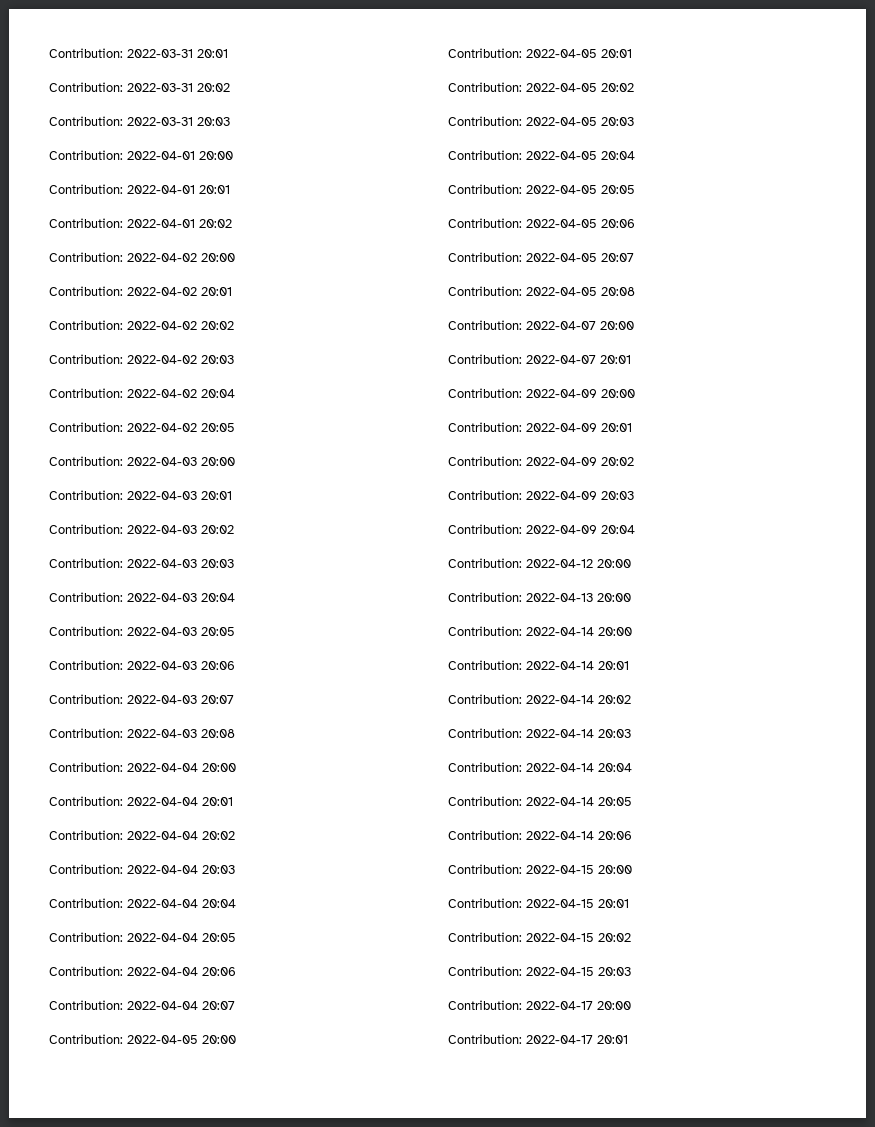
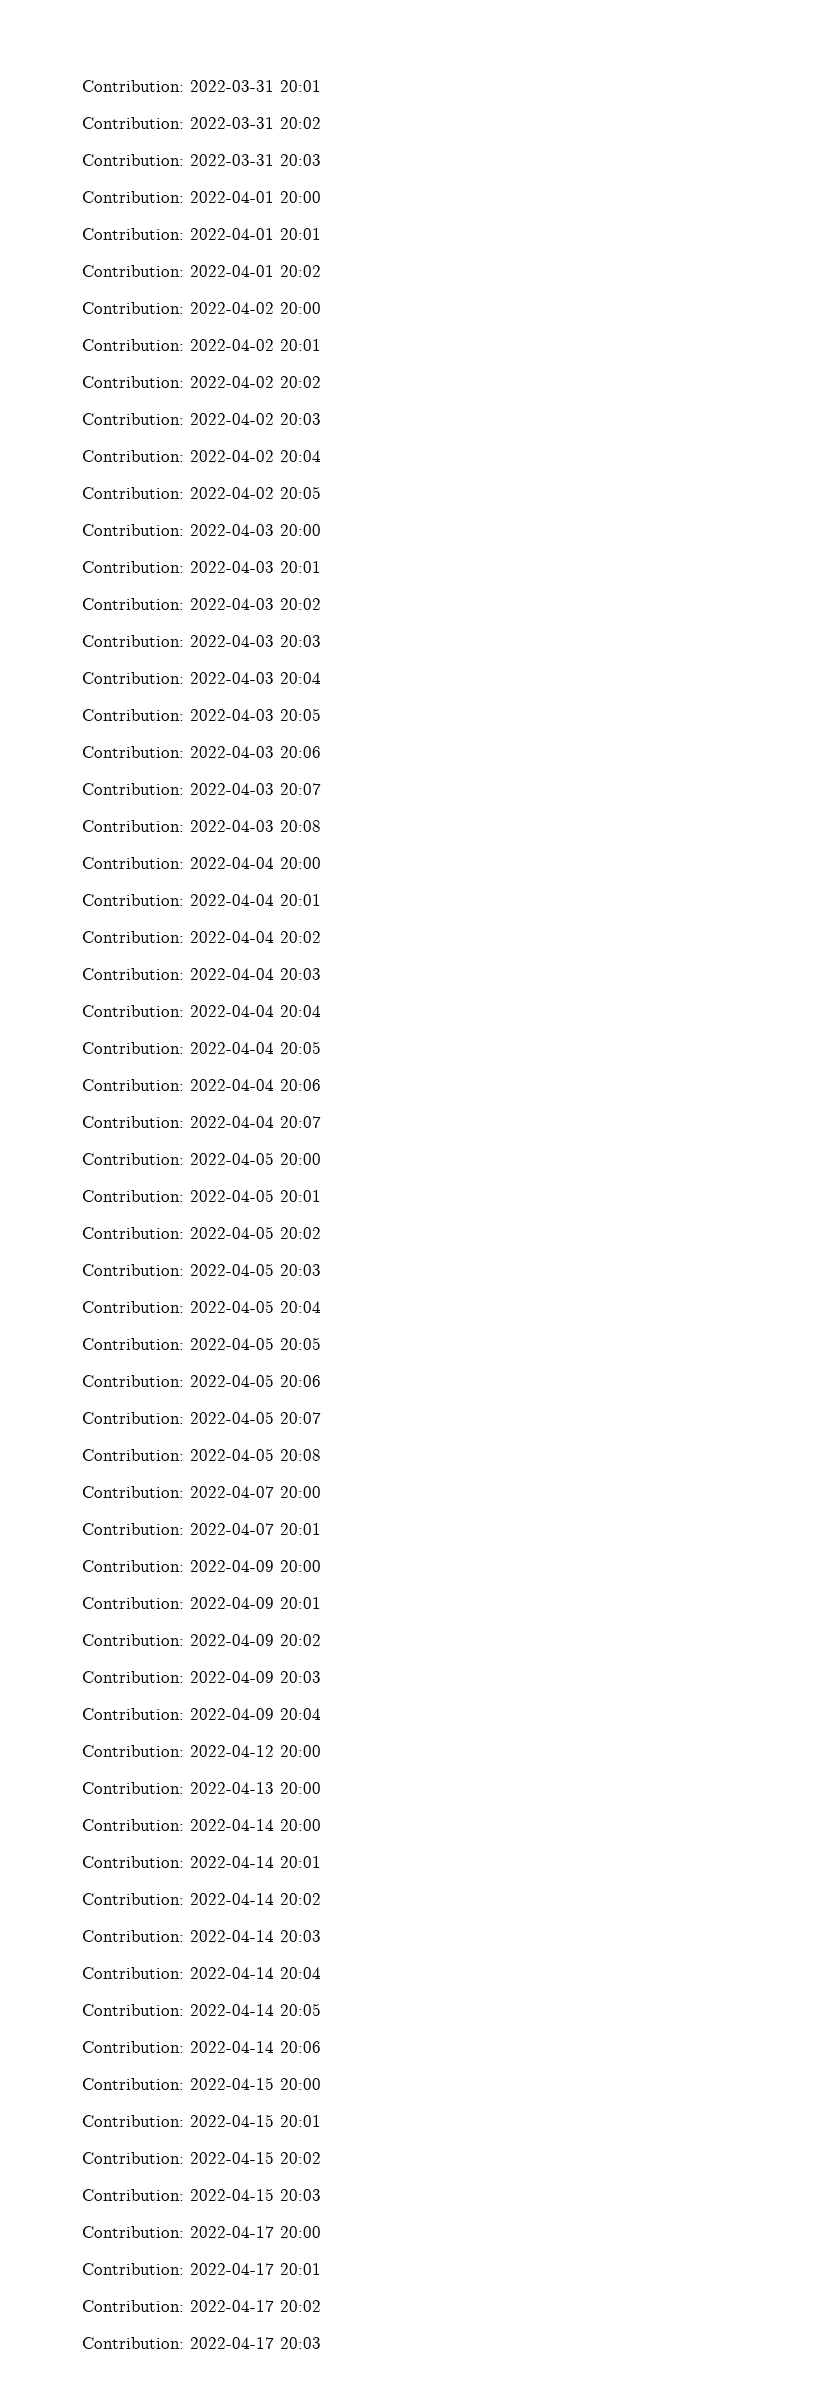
+ Contribution: 2022-04-17 20:02
+ Contribution: 2022-04-17 20:03

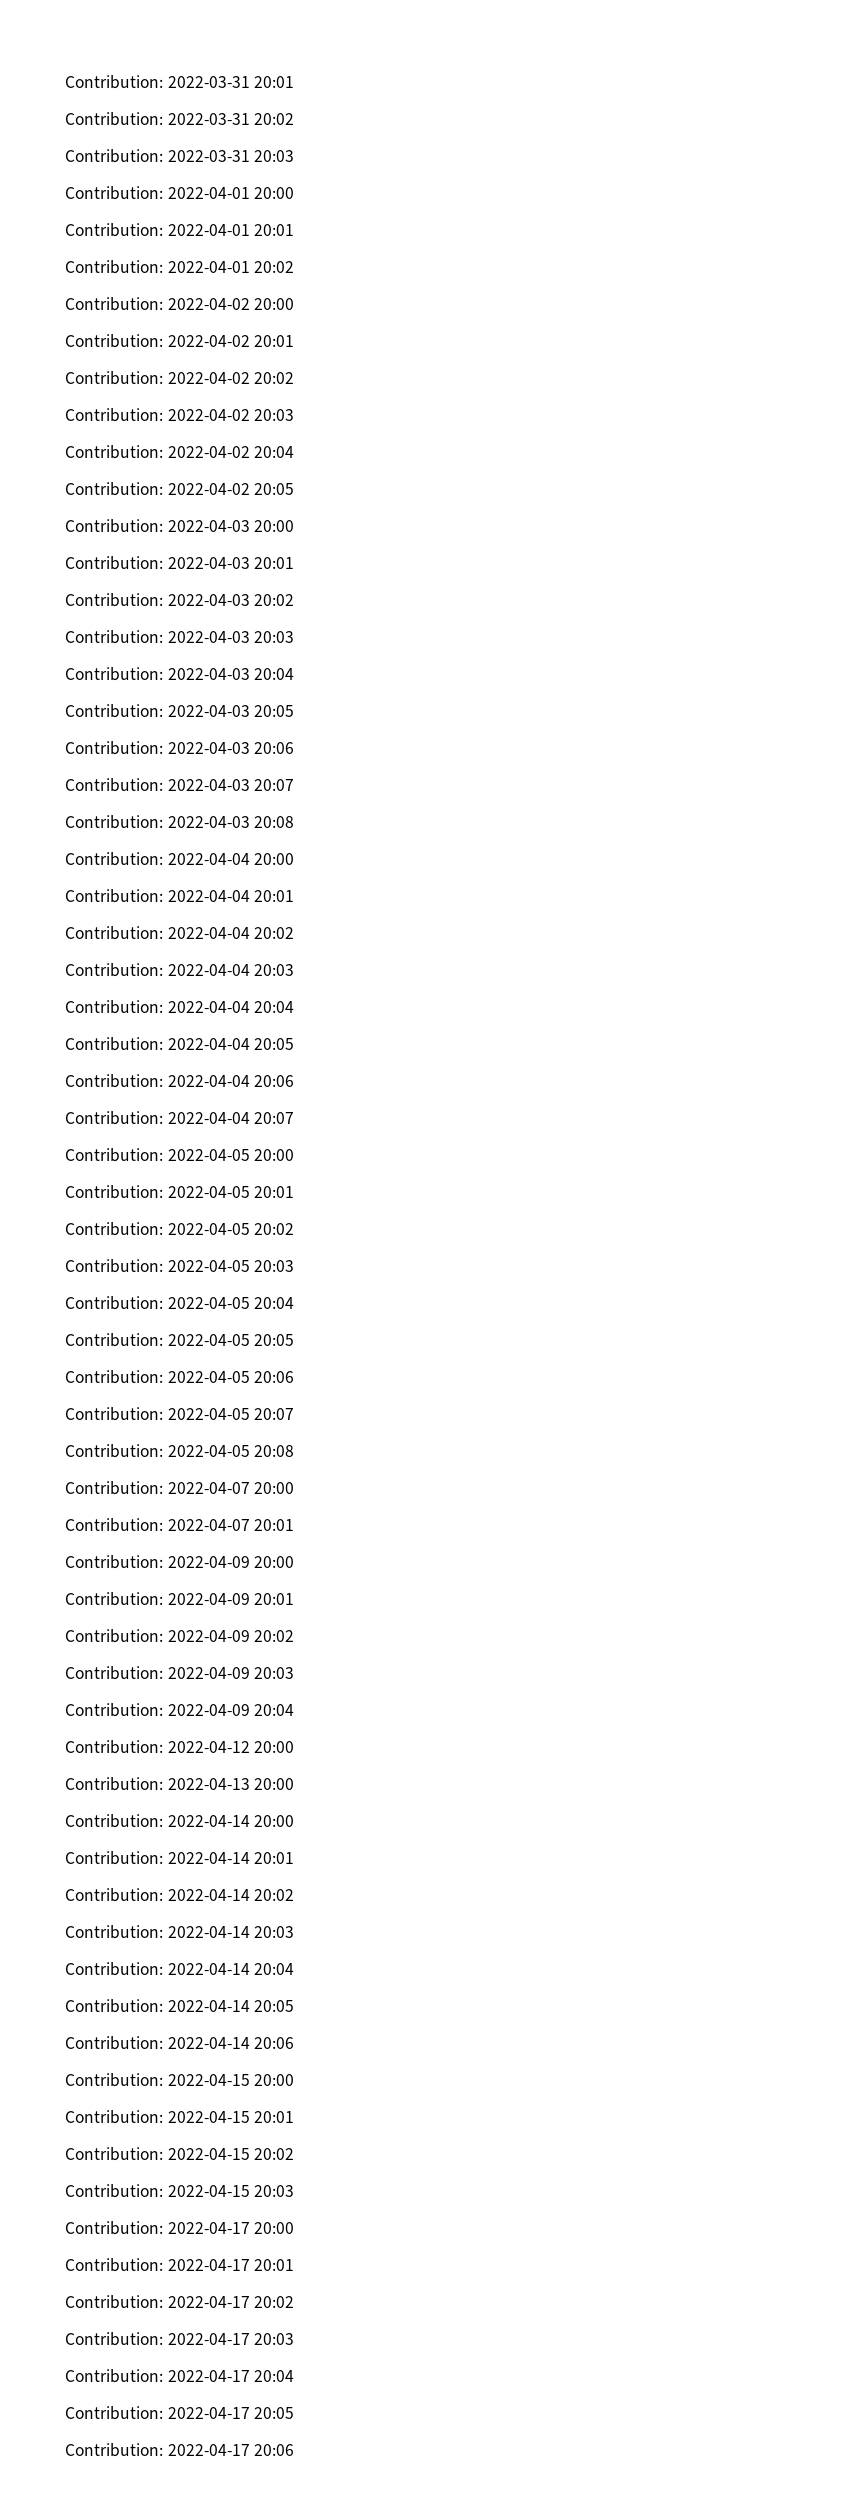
+ Contribution: 2022-04-17 20:04
+ Contribution: 2022-04-17 20:05
+ Contribution: 2022-04-17 20:06

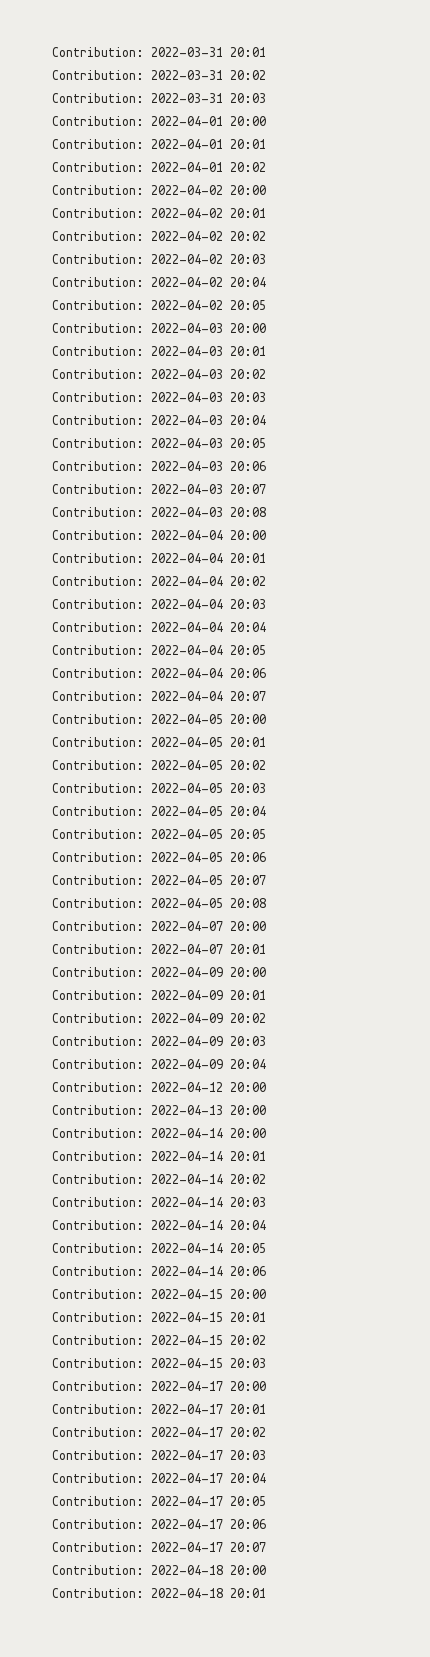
+ Contribution: 2022-04-17 20:07
+ Contribution: 2022-04-18 20:00
+ Contribution: 2022-04-18 20:01

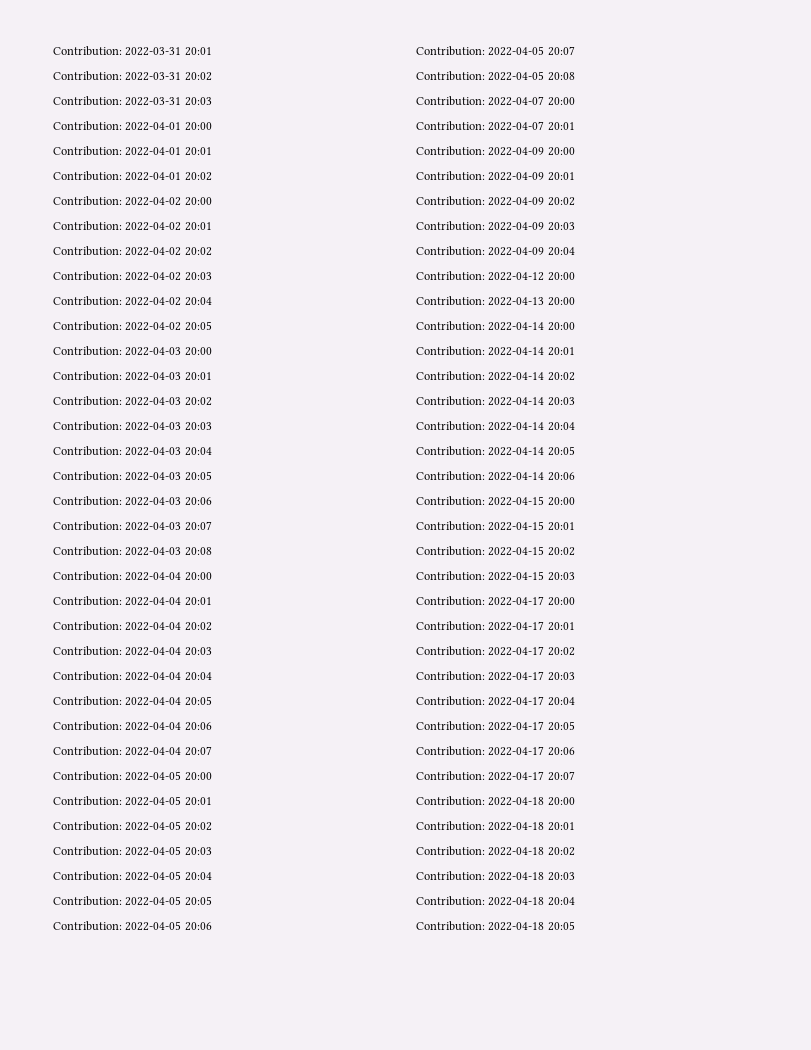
+ Contribution: 2022-04-18 20:02
+ Contribution: 2022-04-18 20:03
+ Contribution: 2022-04-18 20:04
+ Contribution: 2022-04-18 20:05

